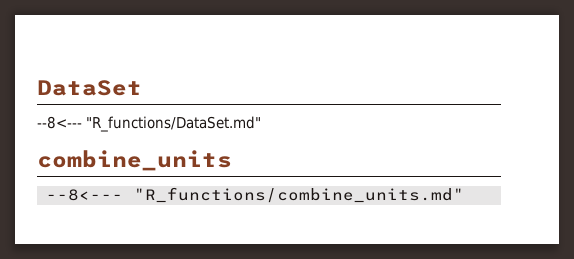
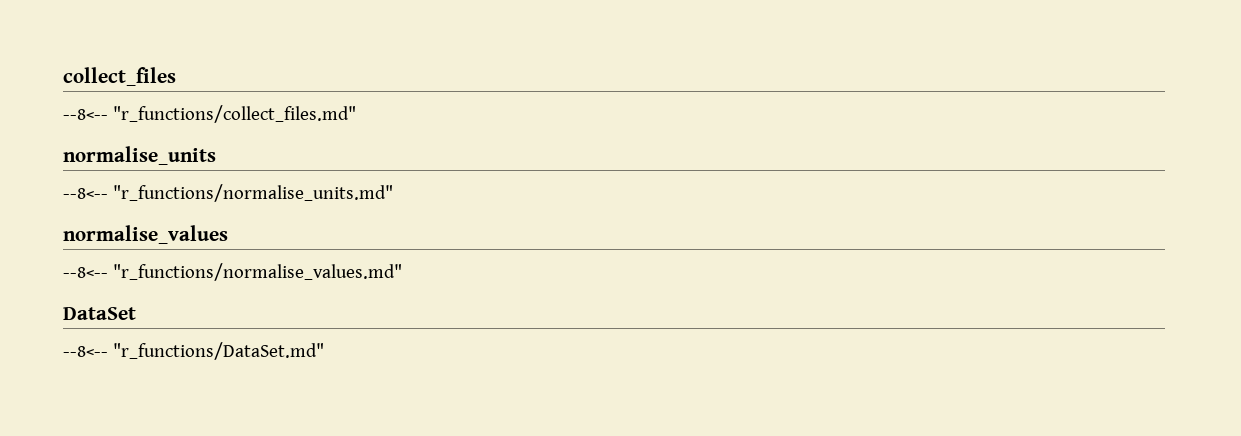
+ collect_files
+ --8<-- "r_functions/collect_files.md"
+ normalise_units
+ --8<-- "r_functions/normalise_units.md"
+ normalise_values
+ --8<-- "r_functions/normalise_values.md"
  DataSet
- --8<--- "R_functions/DataSet.md"
- combine_units
- --8<--- "R_functions/combine_units.md"
+ --8<-- "r_functions/DataSet.md"

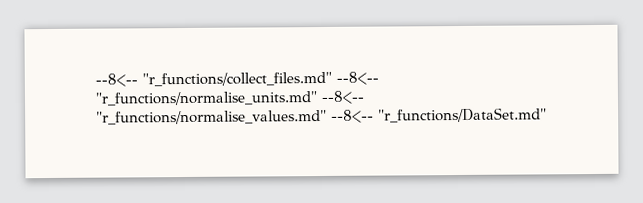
- collect_files
- --8<-- "r_functions/collect_files.md"
- normalise_units
- --8<-- "r_functions/normalise_units.md"
- normalise_values
- --8<-- "r_functions/normalise_values.md"
- DataSet
- --8<-- "r_functions/DataSet.md"
+ --8<-- "r_functions/collect_files.md" --8<-- "r_functions/normalise_units.md" --8<-- "r_functions/normalise_values.md" --8<-- "r_functions/DataSet.md"

